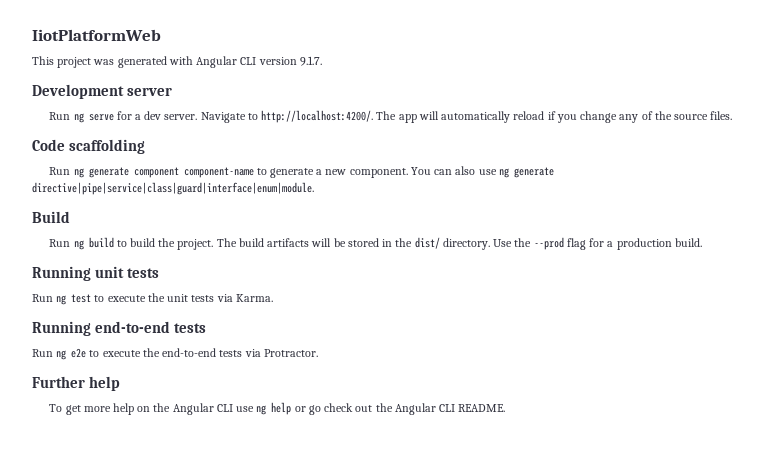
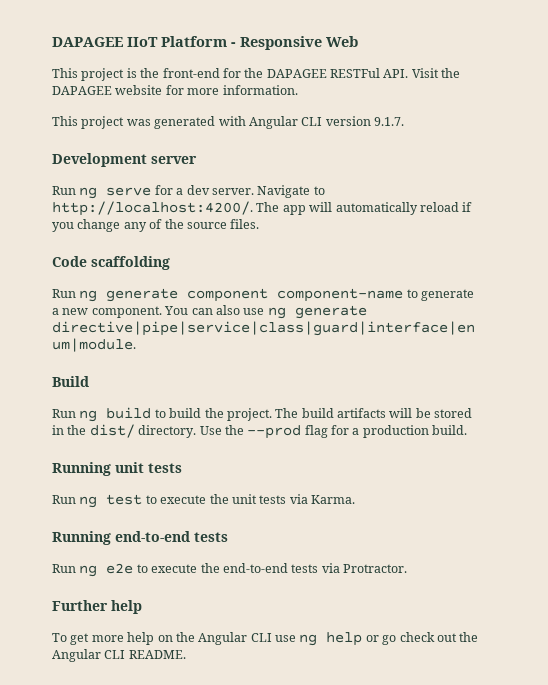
- IiotPlatformWeb
+ DAPAGEE IIoT Platform - Responsive Web
+ This project is the front-end for the DAPAGEE RESTFul API. Visit the DAPAGEE website for more information.

